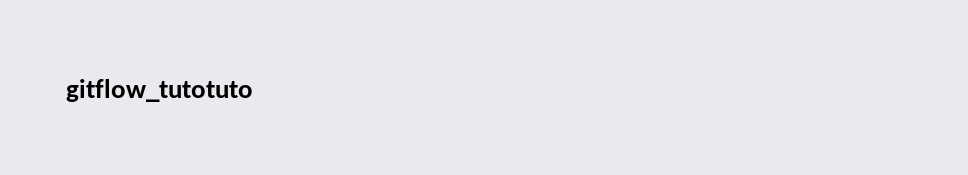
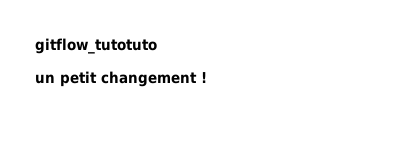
+ un petit changement !

